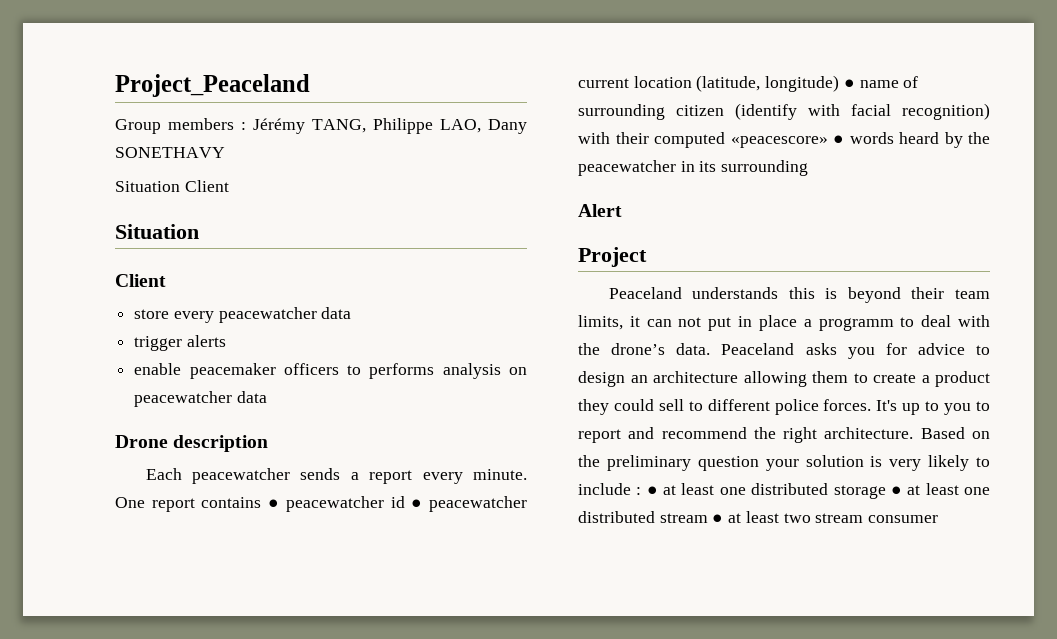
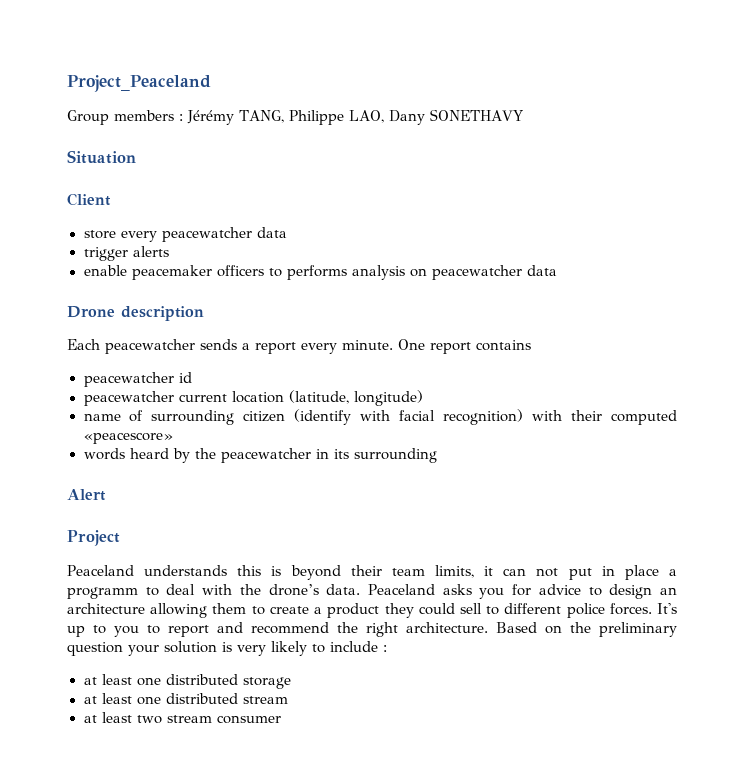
- Situation Client
- One report contains ● peacewatcher id ● peacewatcher current location (latitude, longitude) ● name of surrounding citizen (identify with facial recognition) with their computed «peacescore» ● words heard by the peacewatcher in its surrounding
+ One report contains
+ peacewatcher id
+ peacewatcher current location (latitude, longitude)
+ name of surrounding citizen (identify with facial recognition) with their computed «peacescore»
+ words heard by the peacewatcher in its surrounding
- Based on the preliminary question your solution is very likely to include : ● at least one distributed storage ● at least one distributed stream ● at least two stream consumer
+ Based on the preliminary question your solution is very likely to include :
+ at least one distributed storage
+ at least one distributed stream
+ at least two stream consumer

